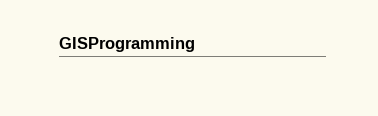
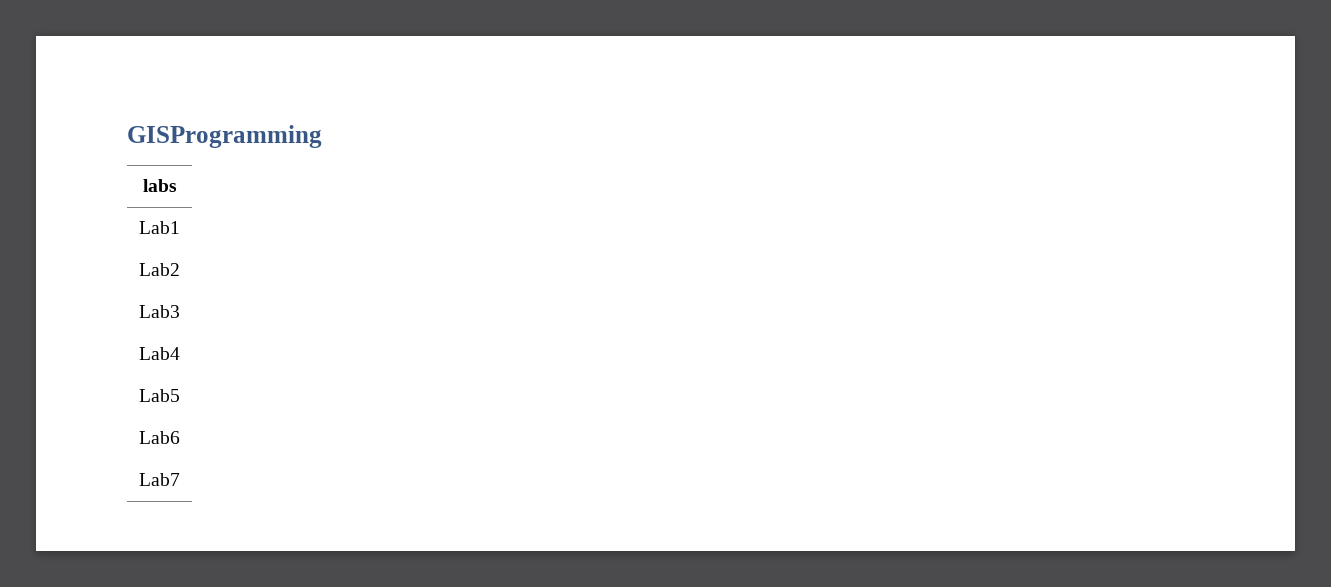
+ labs
+ Lab1
+ Lab2
+ Lab3
+ Lab4
+ Lab5
+ Lab6
+ Lab7

